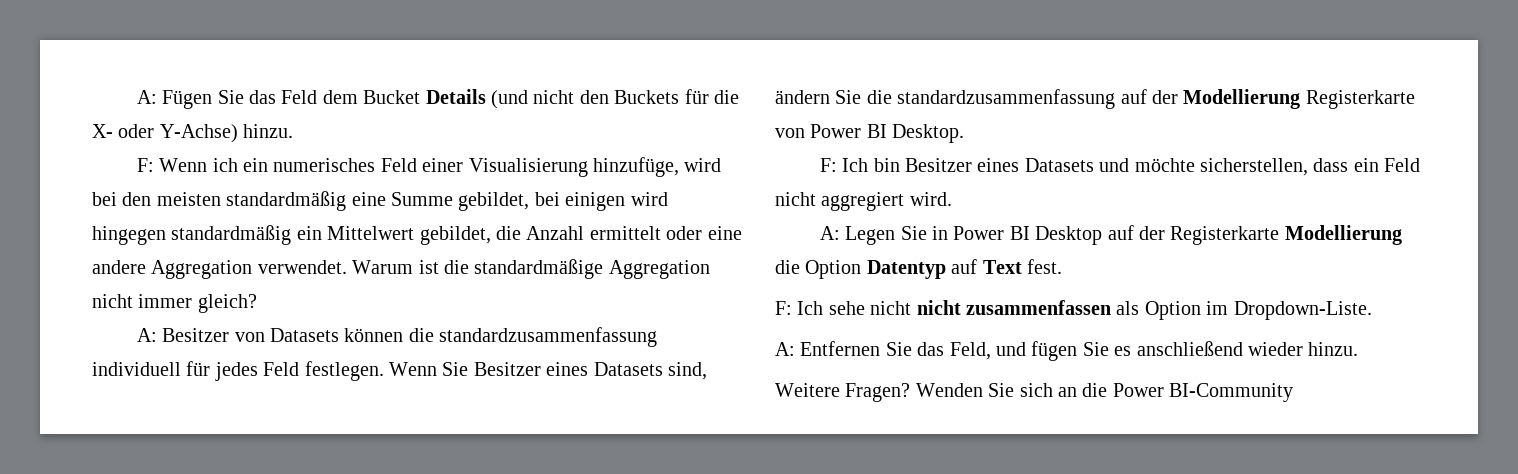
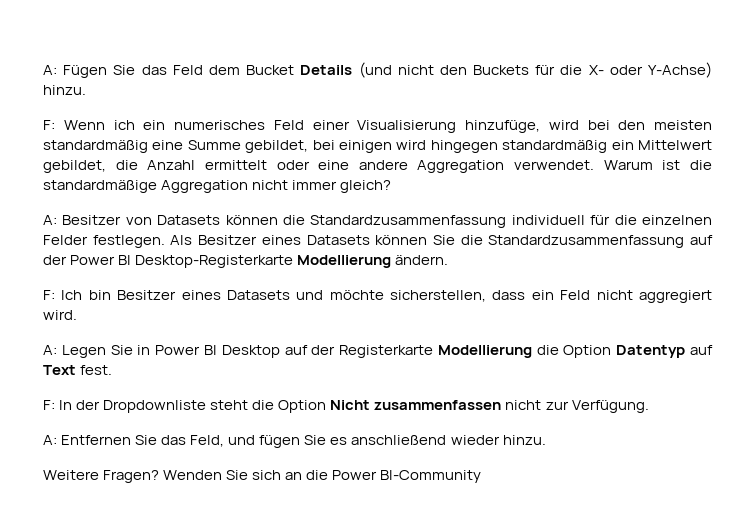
- A: Besitzer von Datasets können die standardzusammenfassung individuell für jedes Feld festlegen. Wenn Sie Besitzer eines Datasets sind, ändern Sie die standardzusammenfassung auf der Modellierung Registerkarte von Power BI Desktop.
+ A: Besitzer von Datasets können die Standardzusammenfassung individuell für die einzelnen Felder festlegen. Als Besitzer eines Datasets können Sie die Standardzusammenfassung auf der Power BI Desktop-Registerkarte Modellierung ändern.
- F: Ich sehe nicht nicht zusammenfassen als Option im Dropdown-Liste.
+ F: In der Dropdownliste steht die Option Nicht zusammenfassen nicht zur Verfügung.

